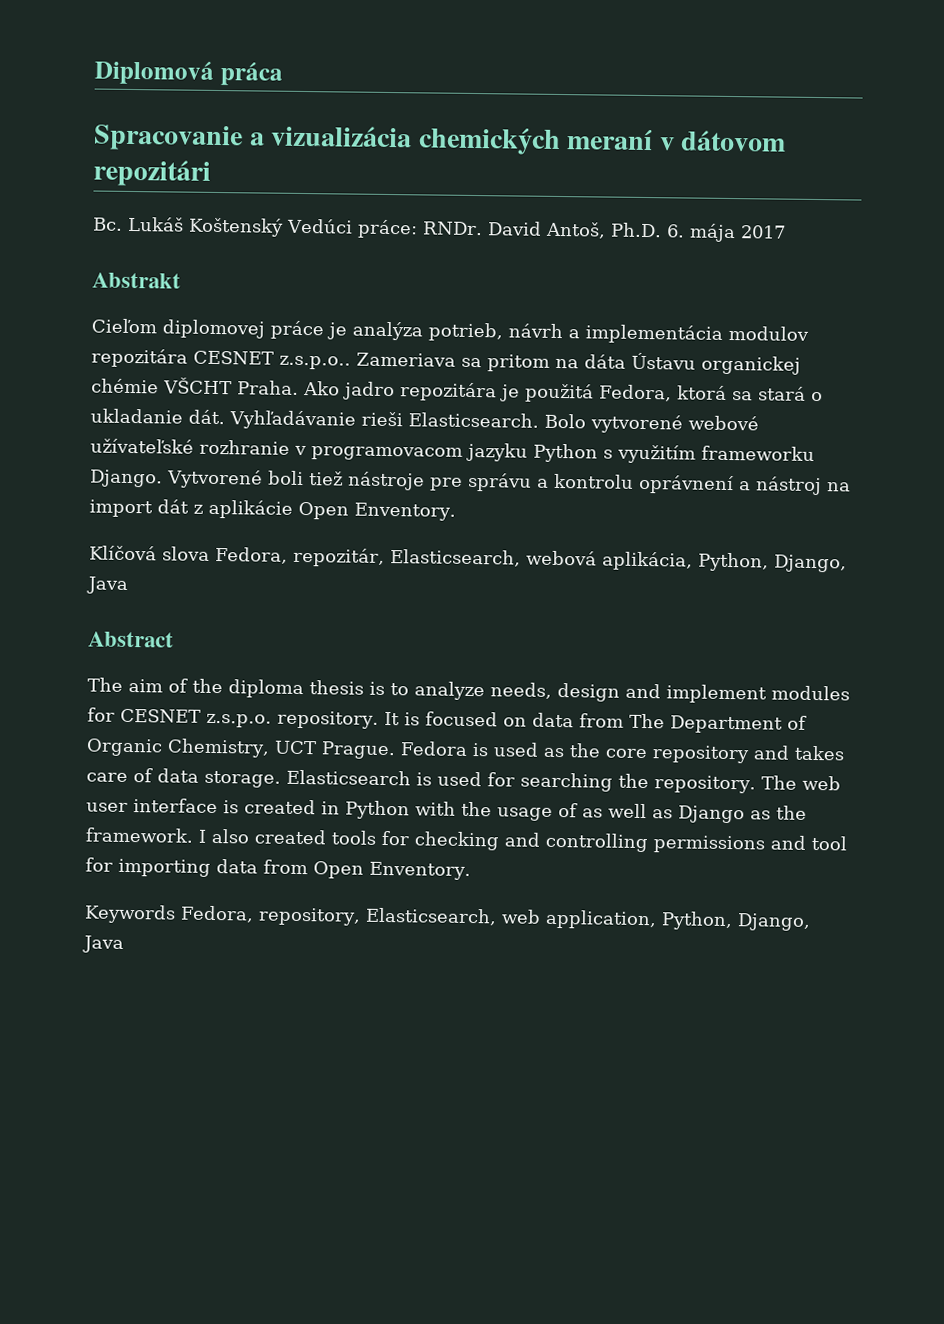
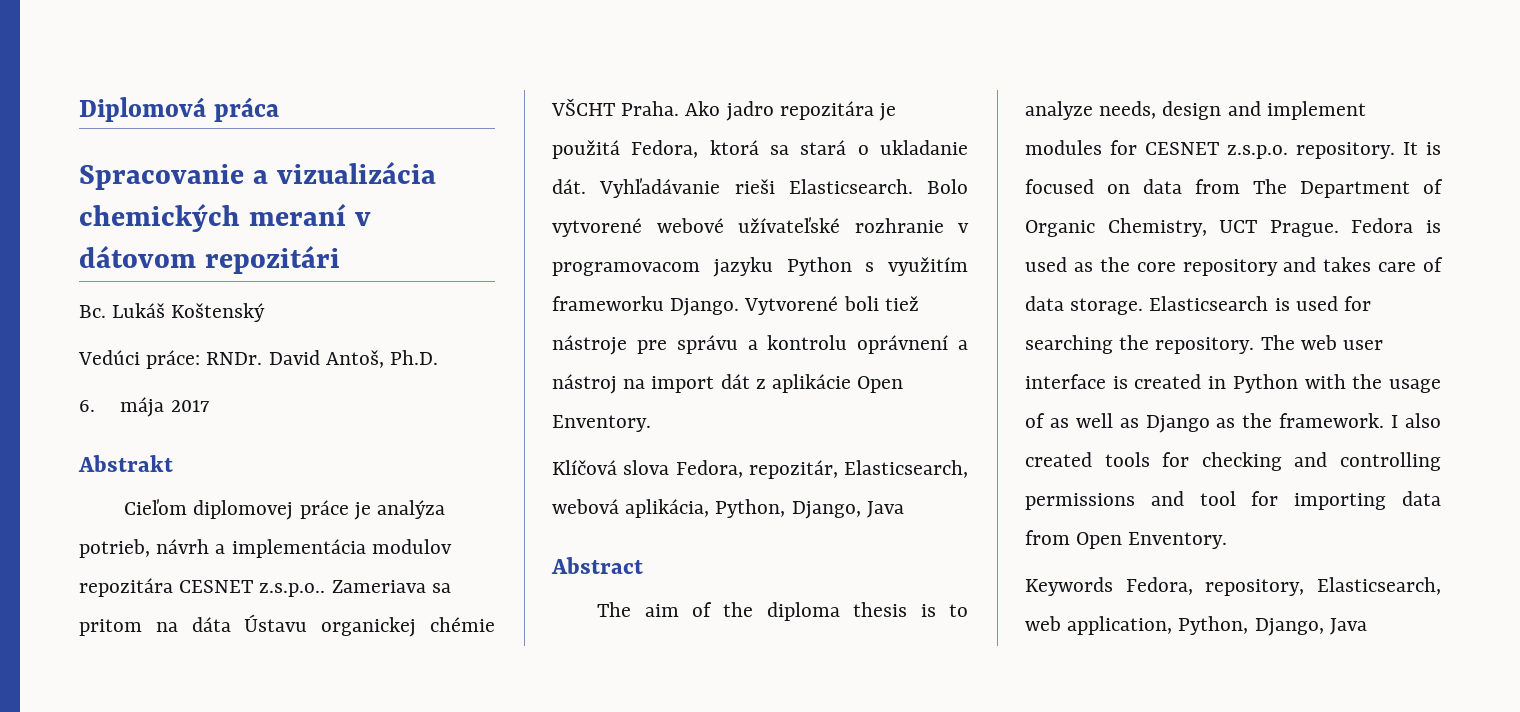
- Bc. Lukáš Koštenský Vedúci práce: RNDr.
+ Bc. Lukáš Koštenský
+ Vedúci práce: RNDr.
- David Antoš, Ph.D. 6. mája 2017
+ David Antoš, Ph.D.
+ 6. mája 2017

